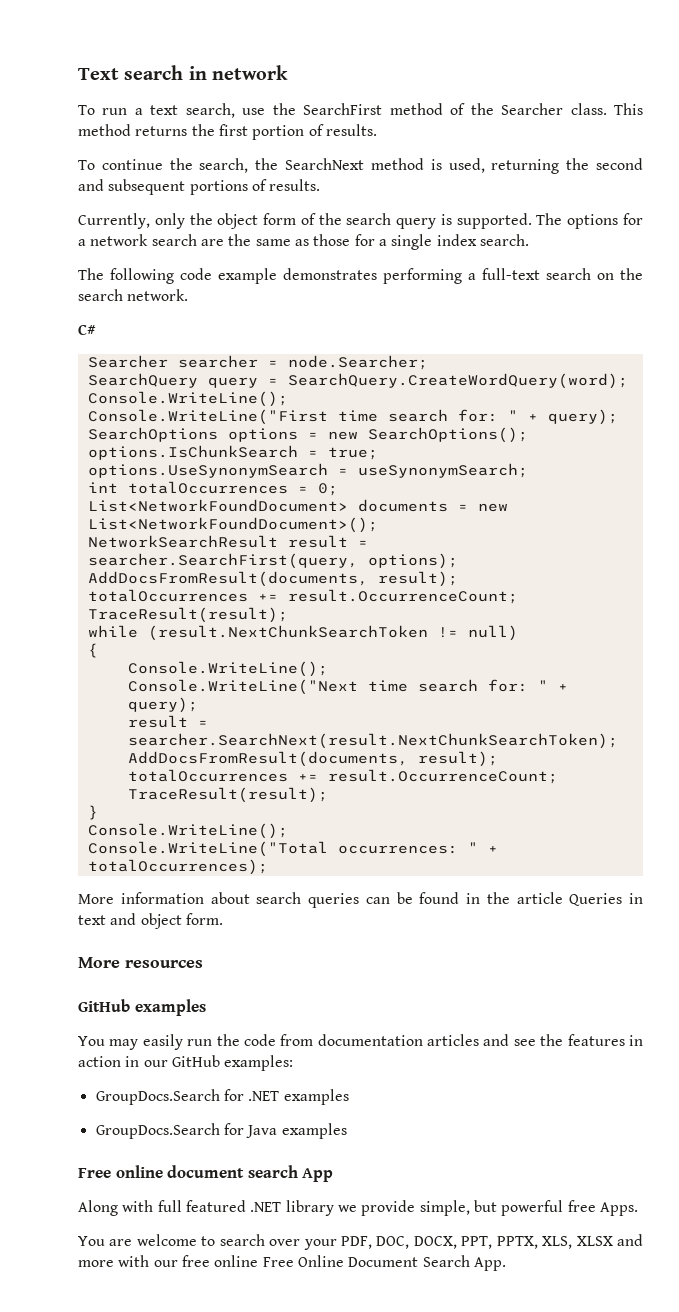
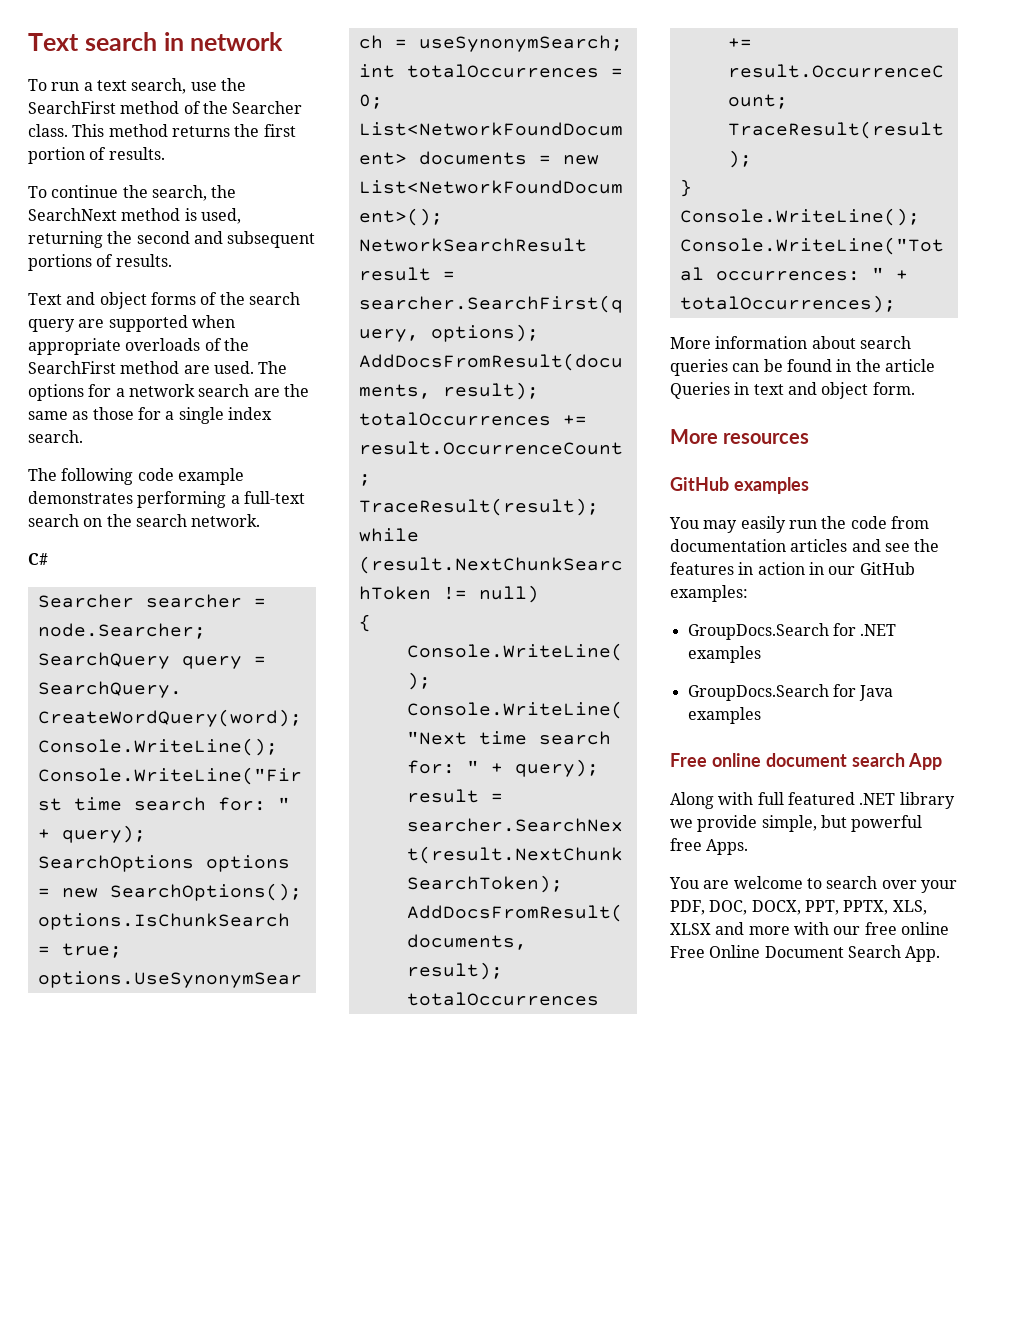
- Currently, only the object form of the search query is supported.
+ Text and object forms of the search query are supported when appropriate overloads of the SearchFirst method are used.

